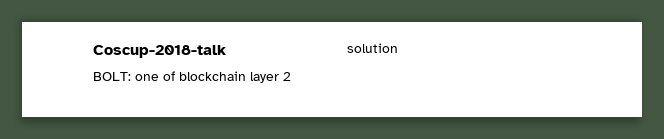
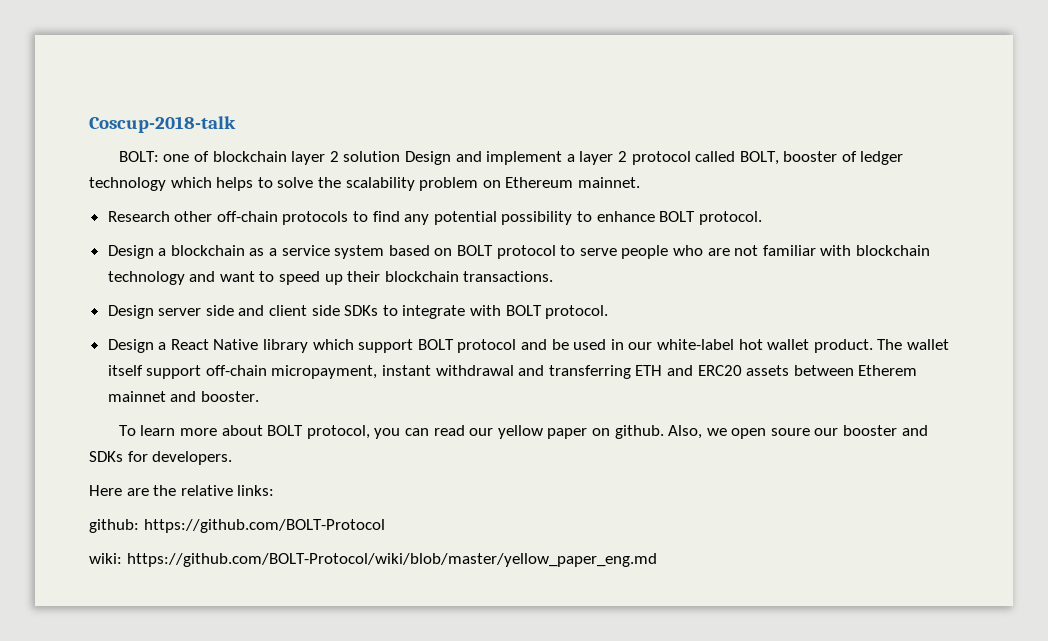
- BOLT: one of blockchain layer 2 solution
+ BOLT: one of blockchain layer 2 solution Design and implement a layer 2 protocol called BOLT, booster of ledger technology which helps to solve the scalability problem on Ethereum mainnet.
+ Research other off-chain protocols to find any potential possibility to enhance BOLT protocol.
+ Design a blockchain as a service system based on BOLT protocol to serve people who are not familiar with blockchain technology and want to speed up their blockchain transactions.
+ Design server side and client side SDKs to integrate with BOLT protocol.
+ Design a React Native library which support BOLT protocol and be used in our white-label hot wallet product. The wallet itself support off-chain micropayment, instant withdrawal and transferring ETH and ERC20 assets between Etherem mainnet and booster.
+ To learn more about BOLT protocol, you can read our yellow paper on github. Also, we open soure our booster and SDKs for developers.
+ Here are the relative links:
+ github: https://github.com/BOLT-Protocol
+ wiki: https://github.com/BOLT-Protocol/wiki/blob/master/yellow_paper_eng.md

